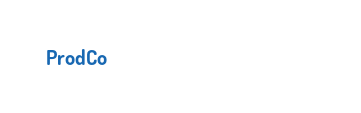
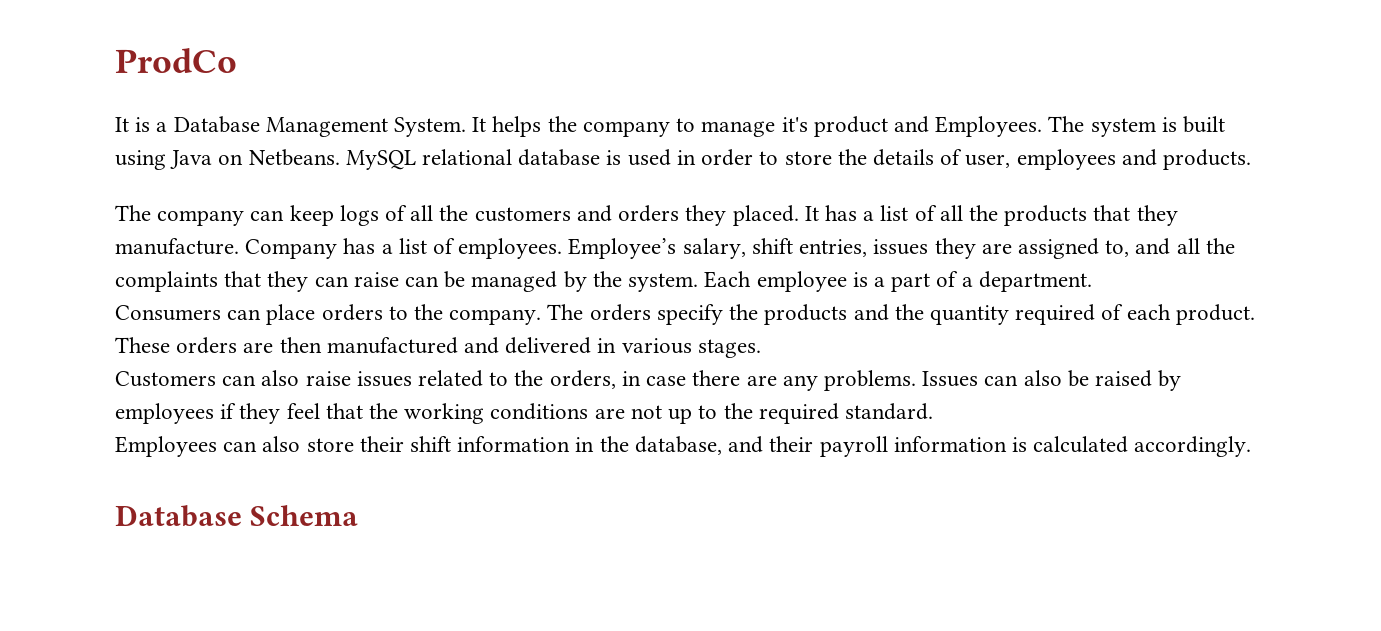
+ It is a Database Management System. It helps the company to manage it's product and Employees. The system is built using Java on Netbeans. MySQL relational database is used in order to store the details of user, employees and products.
+ The company can keep logs of all the customers and orders they placed. It has a list of all the products that they manufacture. Company has a list of employees. Employee’s salary, shift entries, issues they are assigned to, and all the complaints that they can raise can be managed by the system. Each employee is a part of a department.
+ Consumers can place orders to the company. The orders specify the products and the quantity required of each product. These orders are then manufactured and delivered in various stages.
+ Customers can also raise issues related to the orders, in case there are any problems. Issues can also be raised by employees if they feel that the working conditions are not up to the required standard.
+ Employees can also store their shift information in the database, and their payroll information is calculated accordingly.
+ Database Schema

